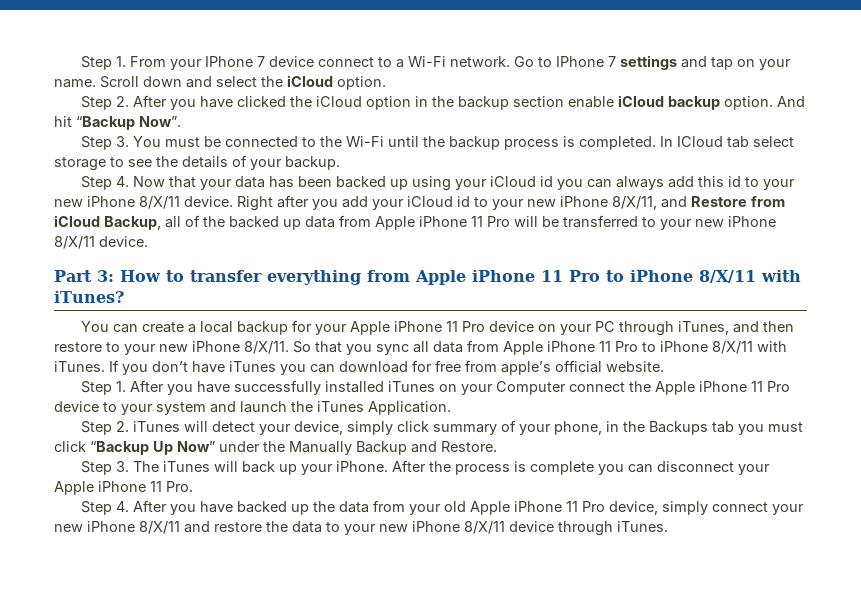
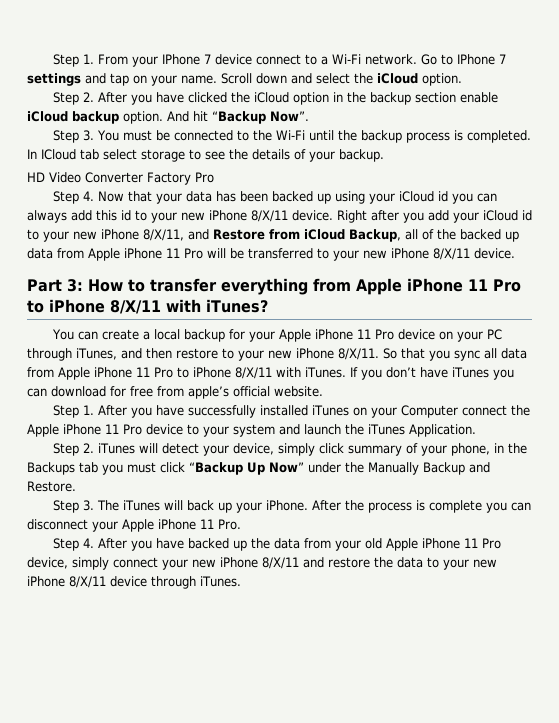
+ HD Video Converter Factory Pro

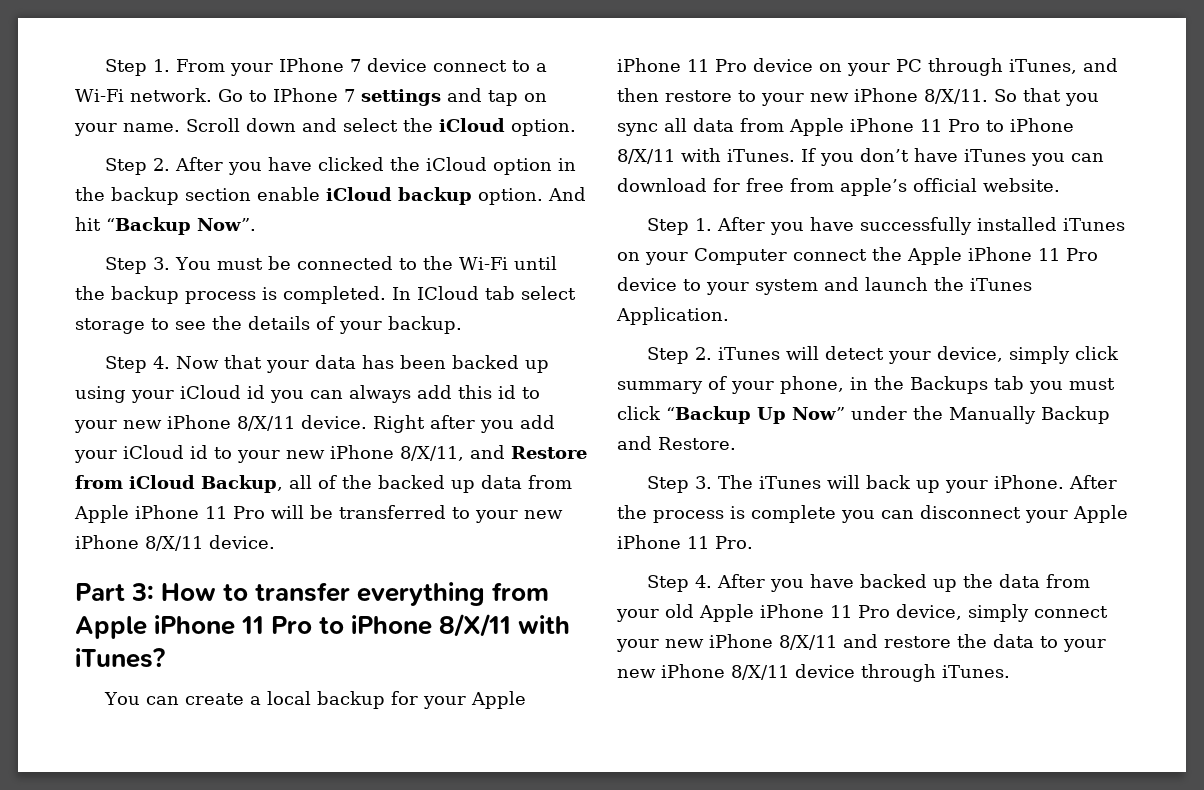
- HD Video Converter Factory Pro

